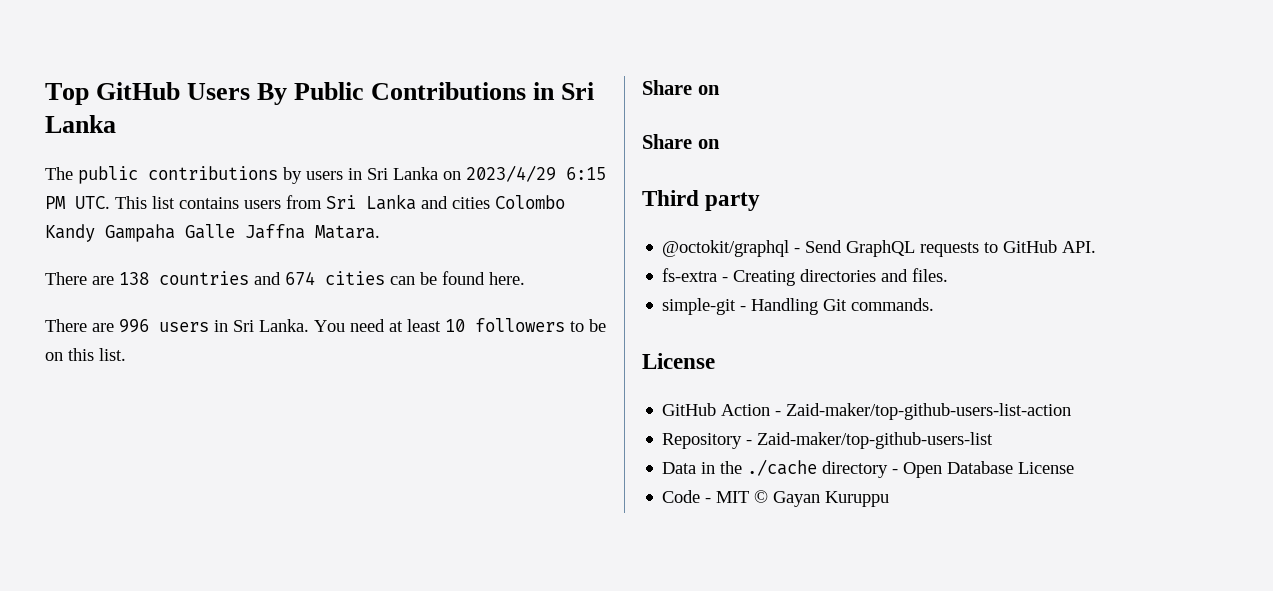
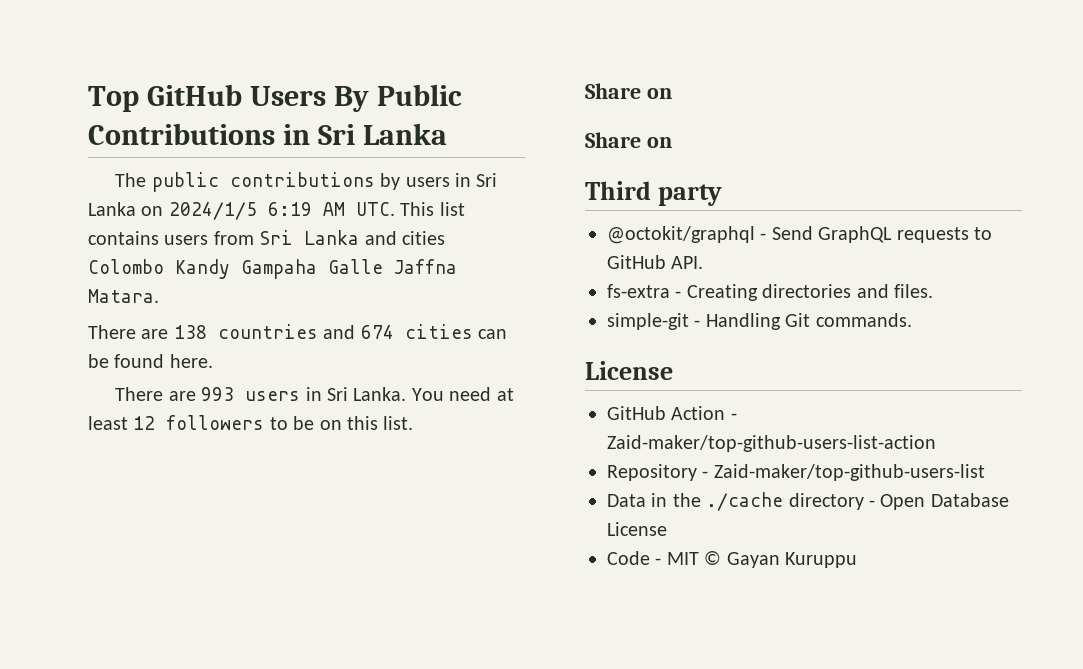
- The public contributions by users in Sri Lanka on 2023/4/29 6:15 PM UTC. This list contains users from Sri Lanka and cities Colombo Kandy Gampaha Galle Jaffna Matara.
+ The public contributions by users in Sri Lanka on 2024/1/5 6:19 AM UTC. This list contains users from Sri Lanka and cities Colombo Kandy Gampaha Galle Jaffna Matara.
- There are 996 users in Sri Lanka.
+ There are 993 users in Sri Lanka.
- You need at least 10 followers to be on this list.
+ You need at least 12 followers to be on this list.

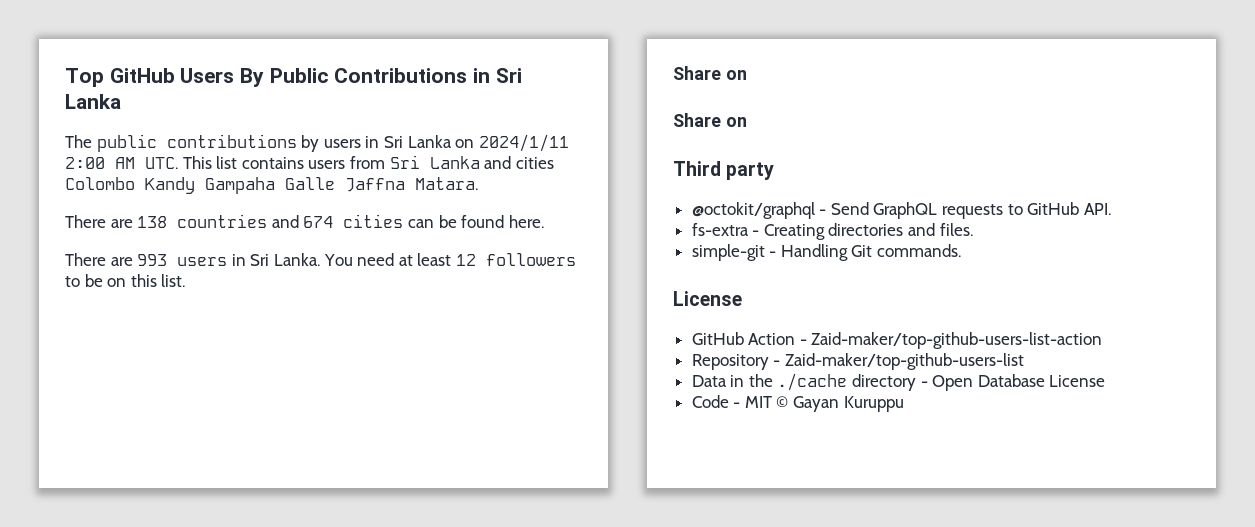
- The public contributions by users in Sri Lanka on 2024/1/5 6:19 AM UTC. This list contains users from Sri Lanka and cities Colombo Kandy Gampaha Galle Jaffna Matara.
+ The public contributions by users in Sri Lanka on 2024/1/11 2:00 AM UTC. This list contains users from Sri Lanka and cities Colombo Kandy Gampaha Galle Jaffna Matara.

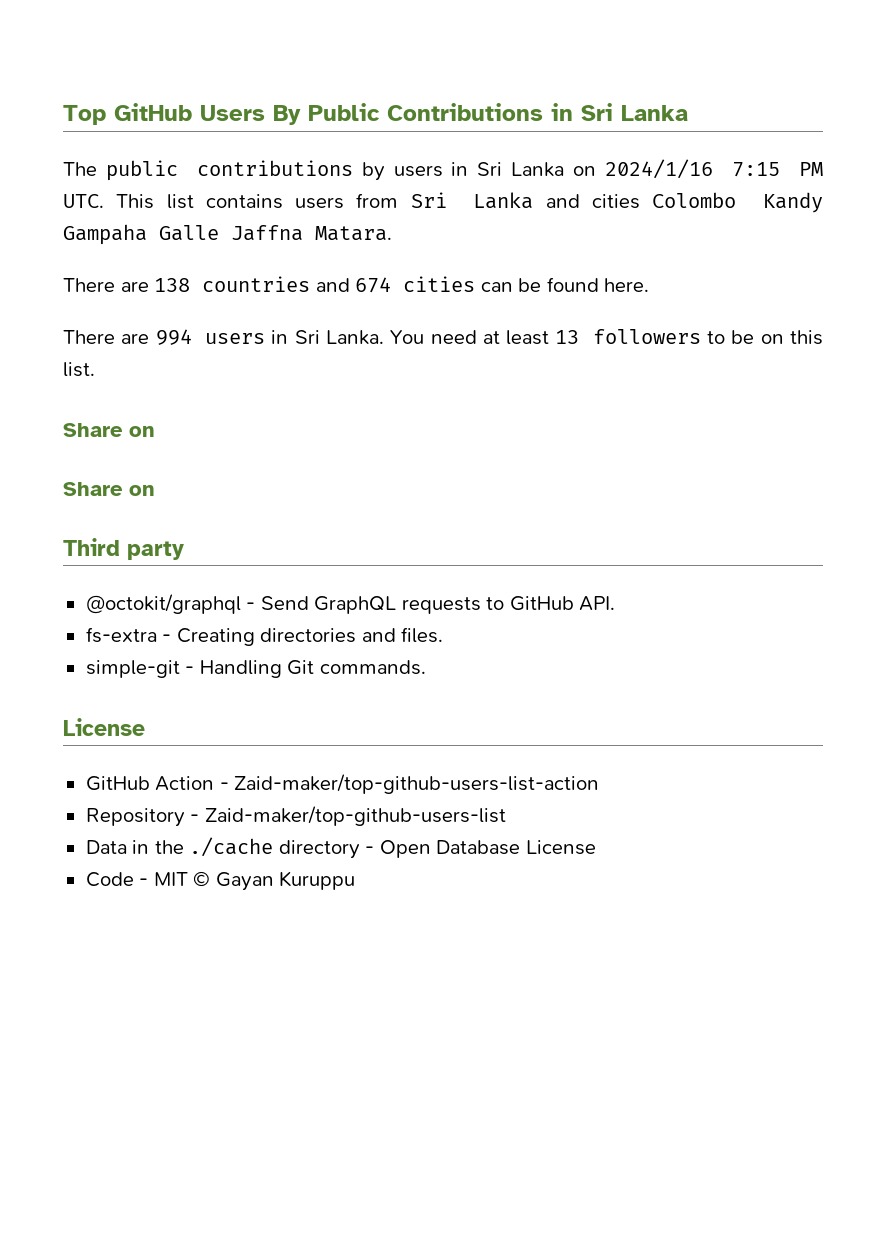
- The public contributions by users in Sri Lanka on 2024/1/11 2:00 AM UTC. This list contains users from Sri Lanka and cities Colombo Kandy Gampaha Galle Jaffna Matara.
+ The public contributions by users in Sri Lanka on 2024/1/16 7:15 PM UTC. This list contains users from Sri Lanka and cities Colombo Kandy Gampaha Galle Jaffna Matara.
- There are 993 users in Sri Lanka.
+ There are 994 users in Sri Lanka.
- You need at least 12 followers to be on this list.
+ You need at least 13 followers to be on this list.

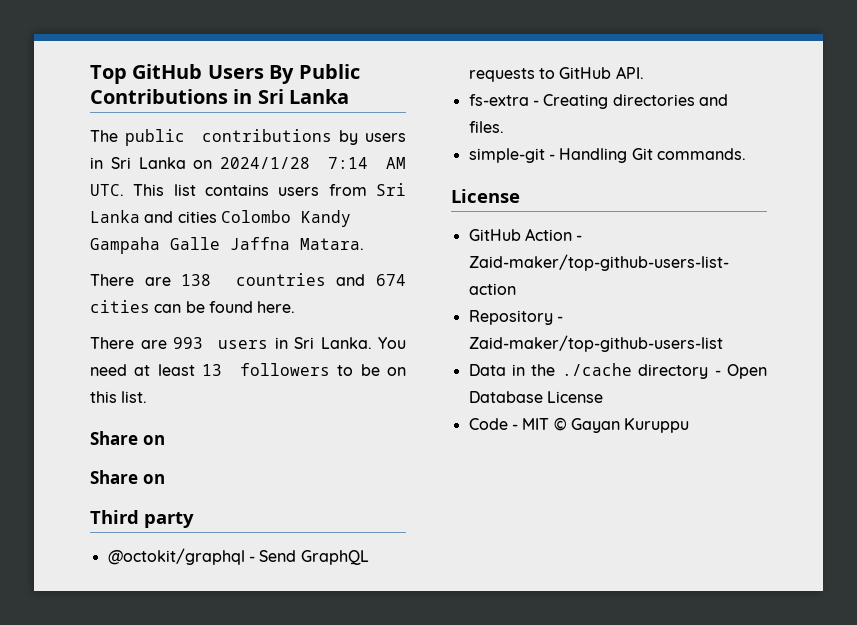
- The public contributions by users in Sri Lanka on 2024/1/16 7:15 PM UTC. This list contains users from Sri Lanka and cities Colombo Kandy Gampaha Galle Jaffna Matara.
+ The public contributions by users in Sri Lanka on 2024/1/28 7:14 AM UTC. This list contains users from Sri Lanka and cities Colombo Kandy Gampaha Galle Jaffna Matara.
- There are 994 users in Sri Lanka.
+ There are 993 users in Sri Lanka.

